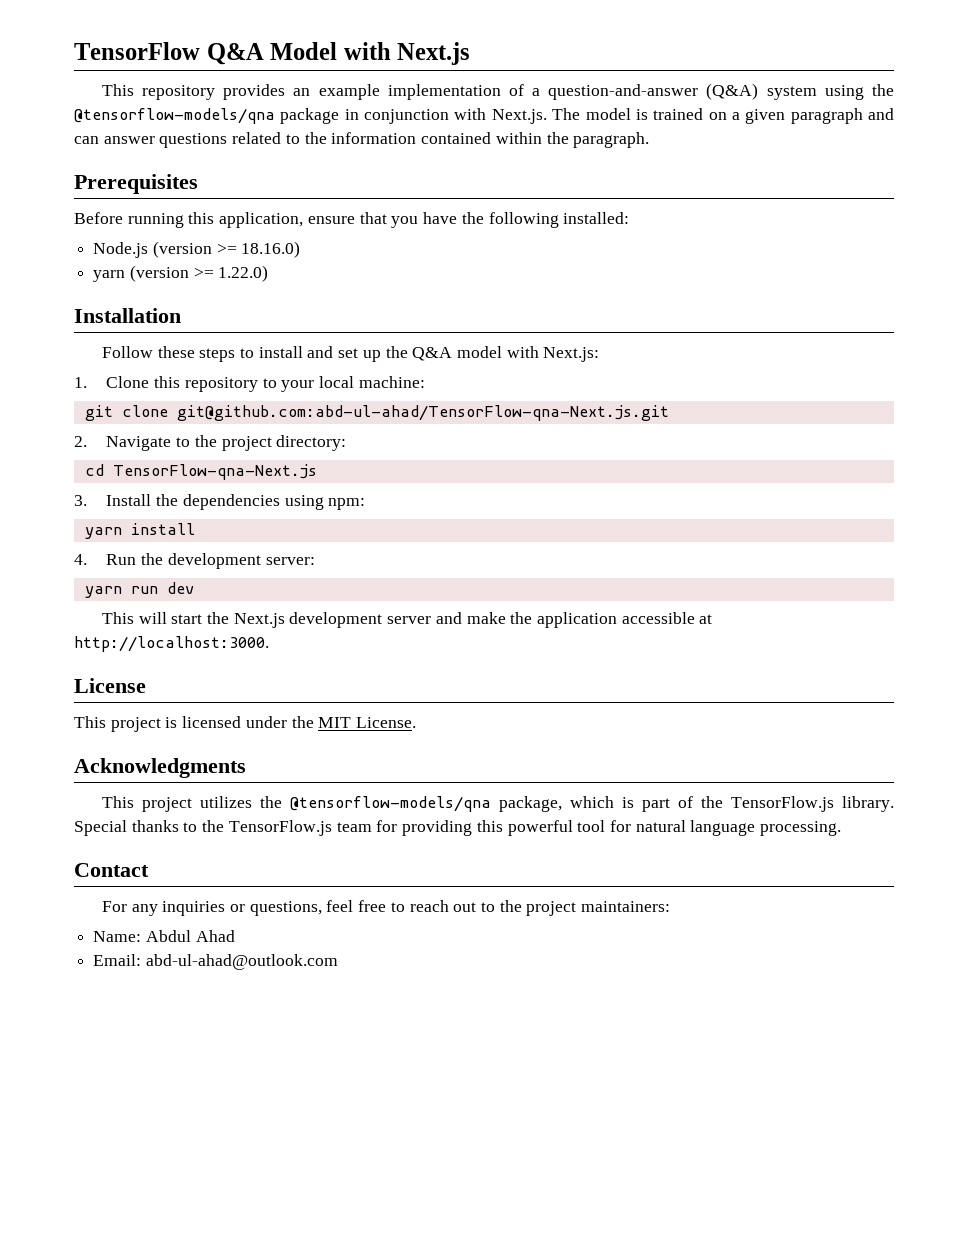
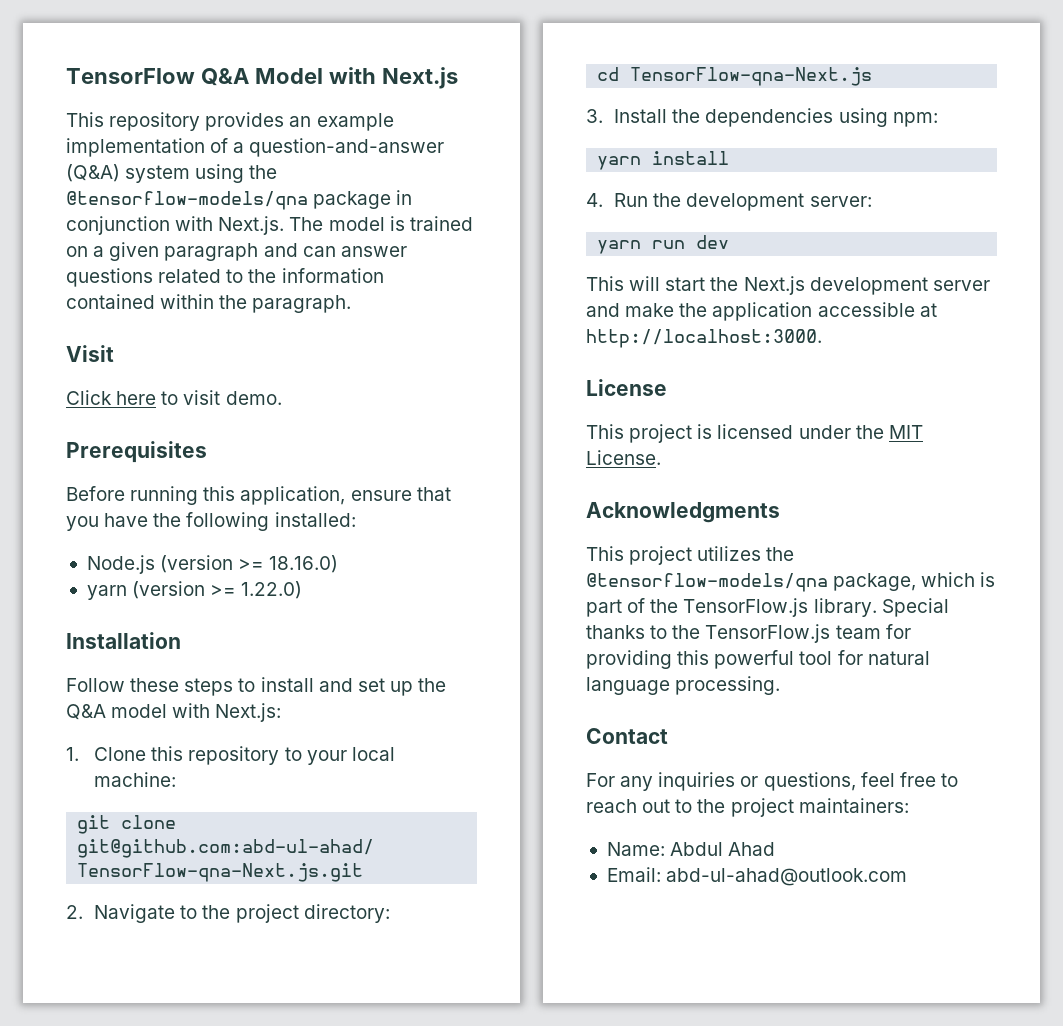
+ Visit
+ Click here to visit demo.

